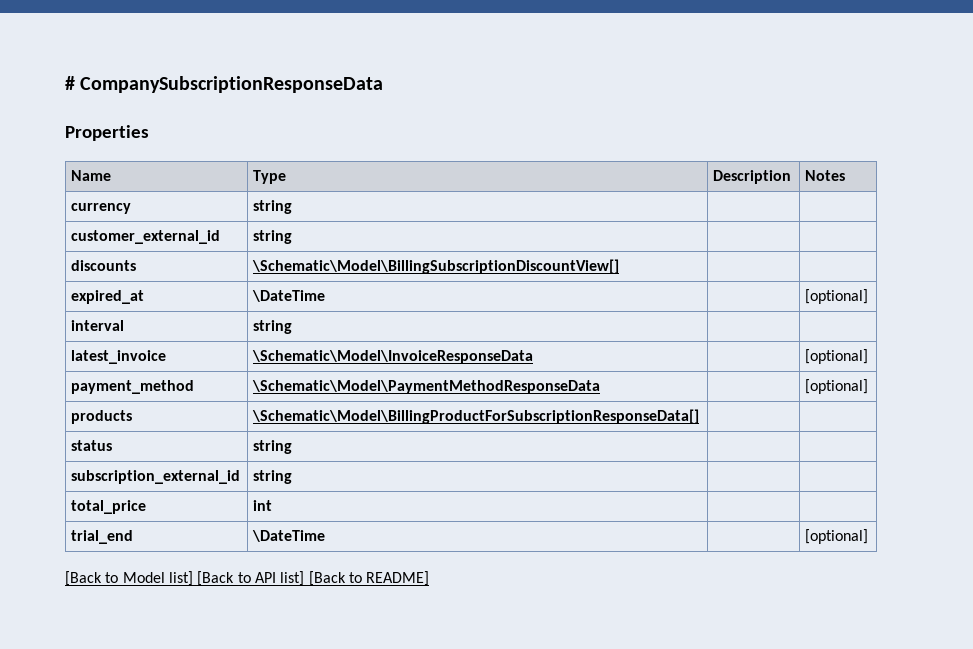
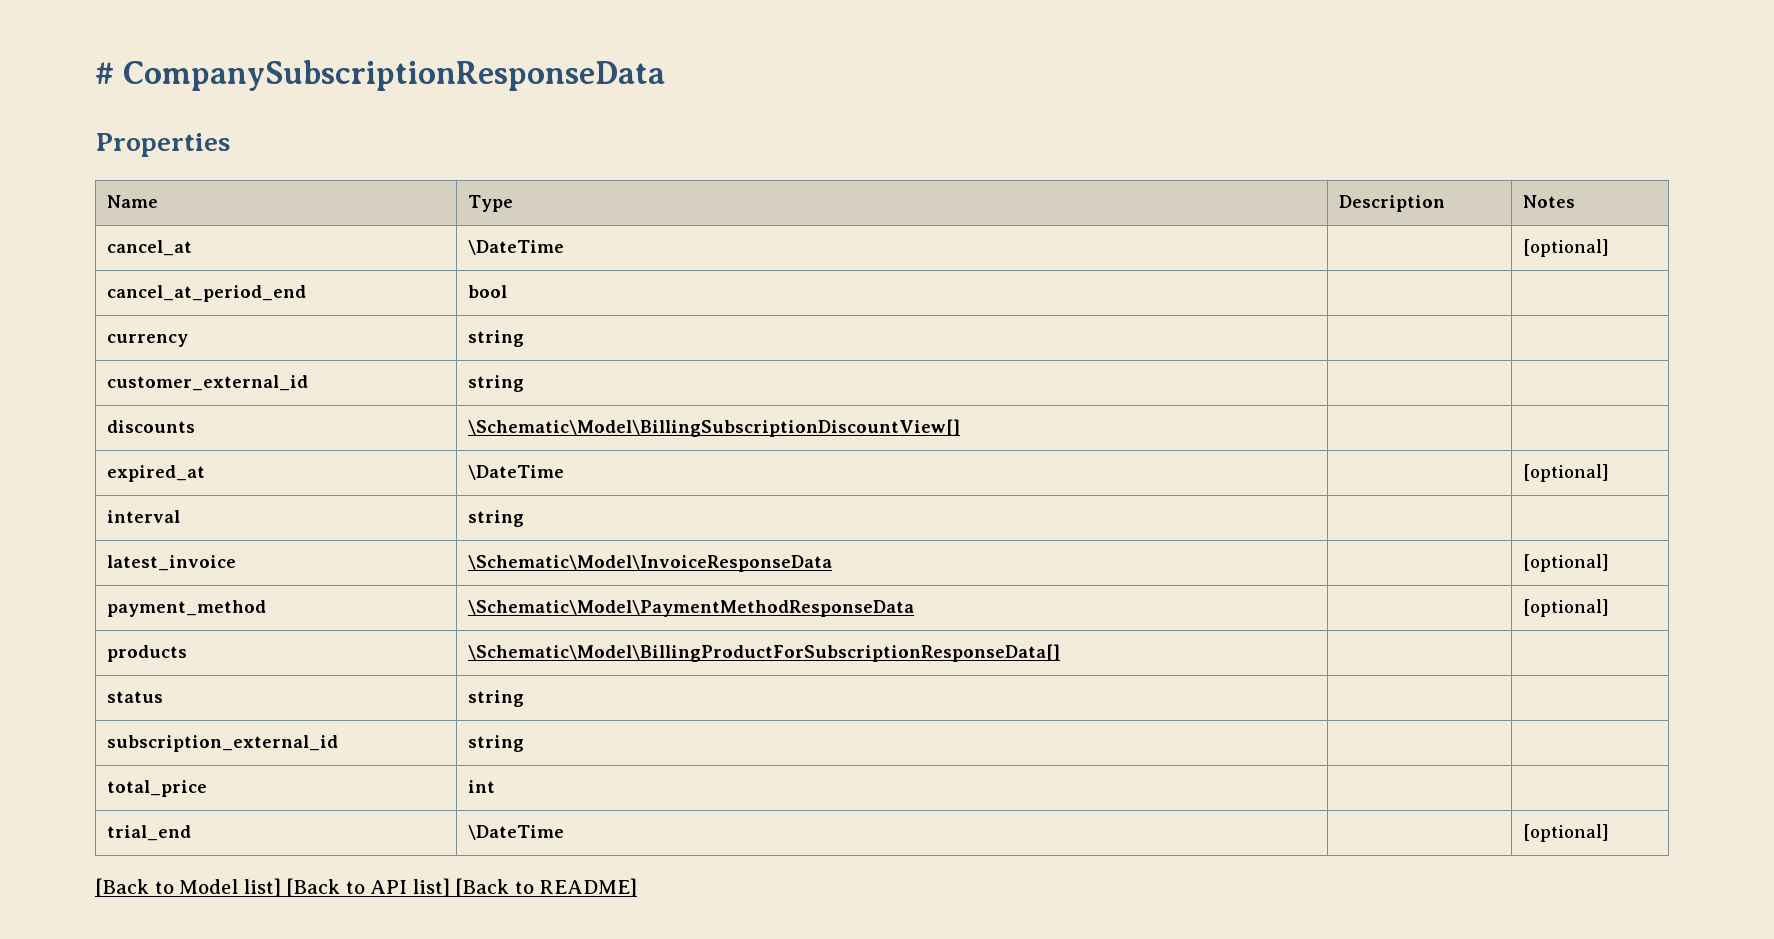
+ cancel_at | \DateTime | | [optional]
+ cancel_at_period_end | bool | |

